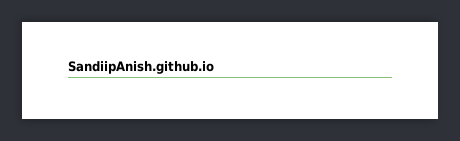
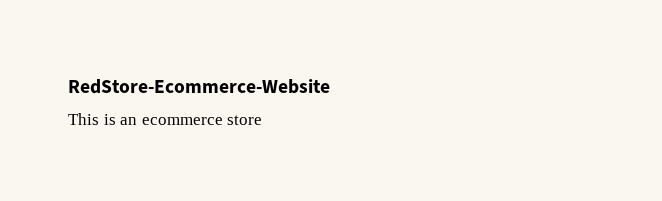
- SandiipAnish.github.io
+ RedStore-Ecommerce-Website
+ This is an ecommerce store

